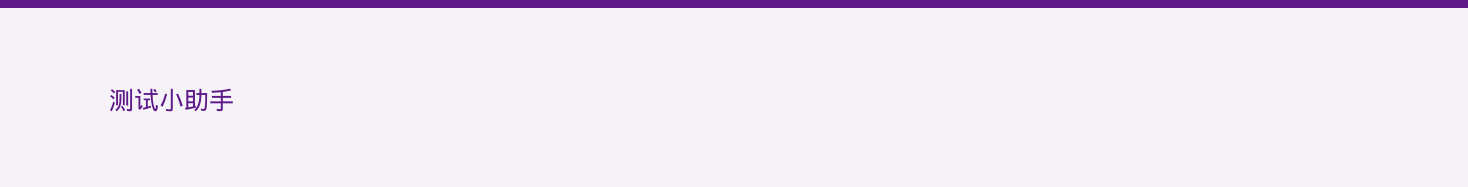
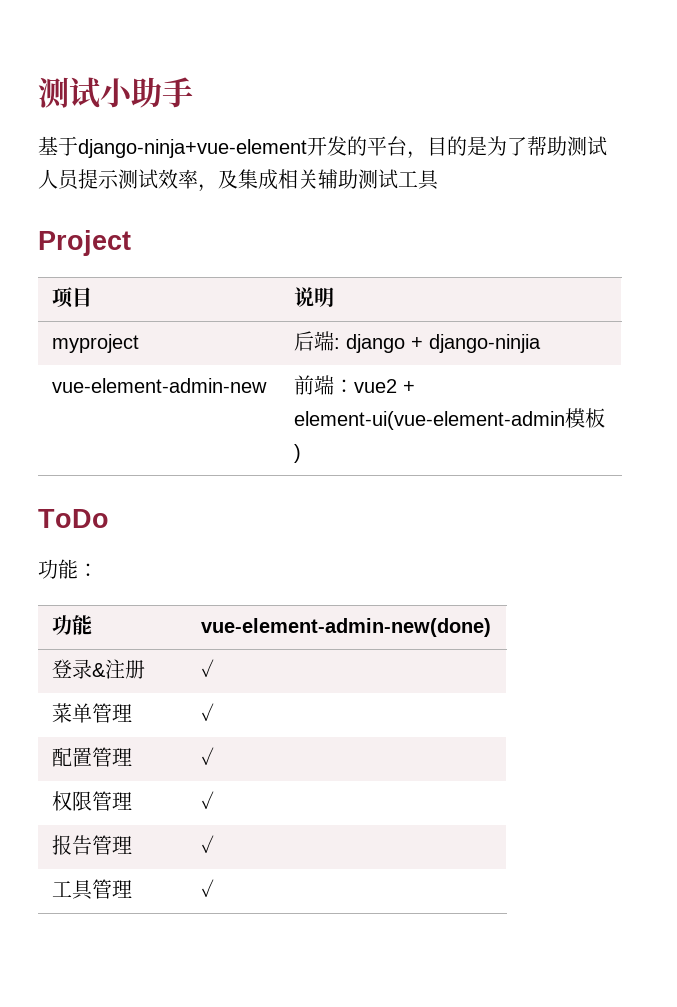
+ 基于django-ninja+vue-element开发的平台，目的是为了帮助测试人员提示测试效率，及集成相关辅助测试工具
+ Project
+ 项目 | 说明
+ myproject | 后端: django + django-ninjia
+ vue-element-admin-new | 前端：vue2 + element-ui(vue-element-admin模板)
+ ToDo
+ 功能：
+ 功能 | vue-element-admin-new(done)
+ 登录&注册 | ✓
+ 菜单管理 | ✓
+ 配置管理 | ✓
+ 权限管理 | ✓
+ 报告管理 | ✓
+ 工具管理 | ✓

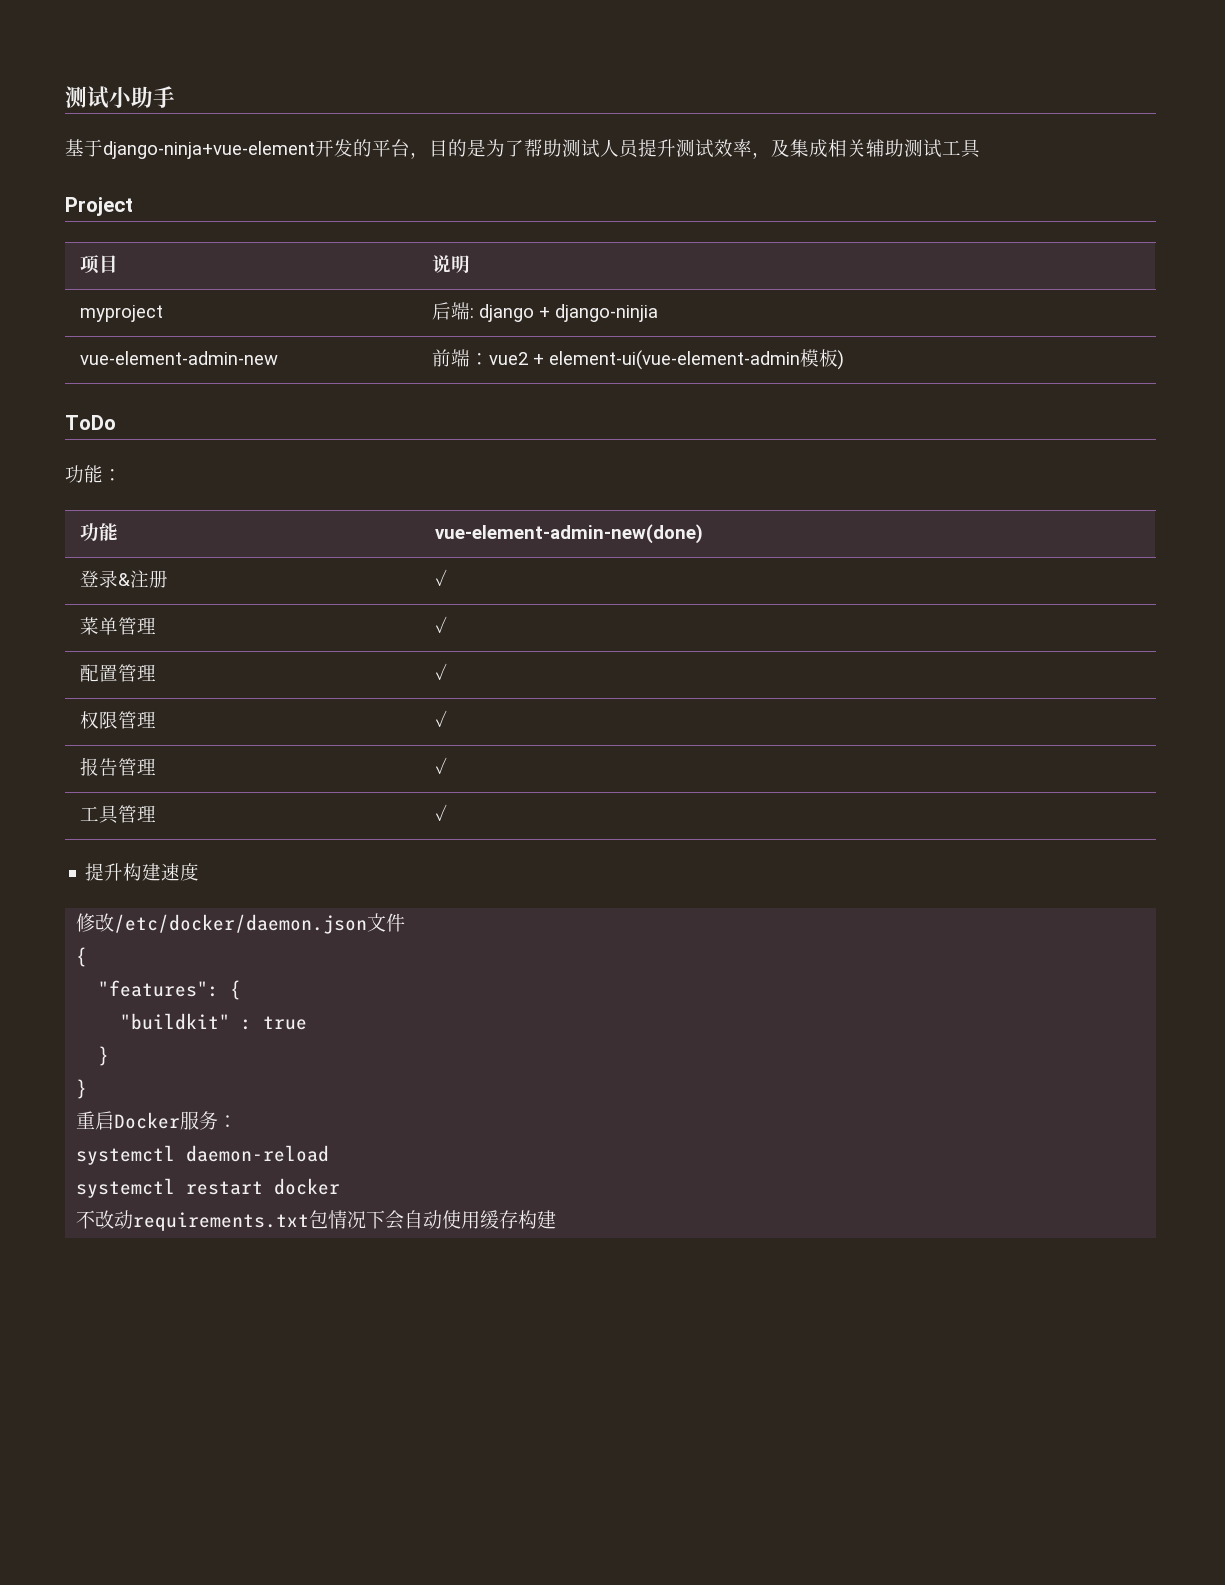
- 基于django-ninja+vue-element开发的平台，目的是为了帮助测试人员提示测试效率，及集成相关辅助测试工具
+ 基于django-ninja+vue-element开发的平台，目的是为了帮助测试人员提升测试效率，及集成相关辅助测试工具
+ 提升构建速度
+ 修改/etc/docker/daemon.json文件
+ {
+ "features": {
+ "buildkit" : true
+ }
+ }
+ 重启Docker服务：
+ systemctl daemon-reload
+ systemctl restart docker
+ 不改动requirements.txt包情况下会自动使用缓存构建

